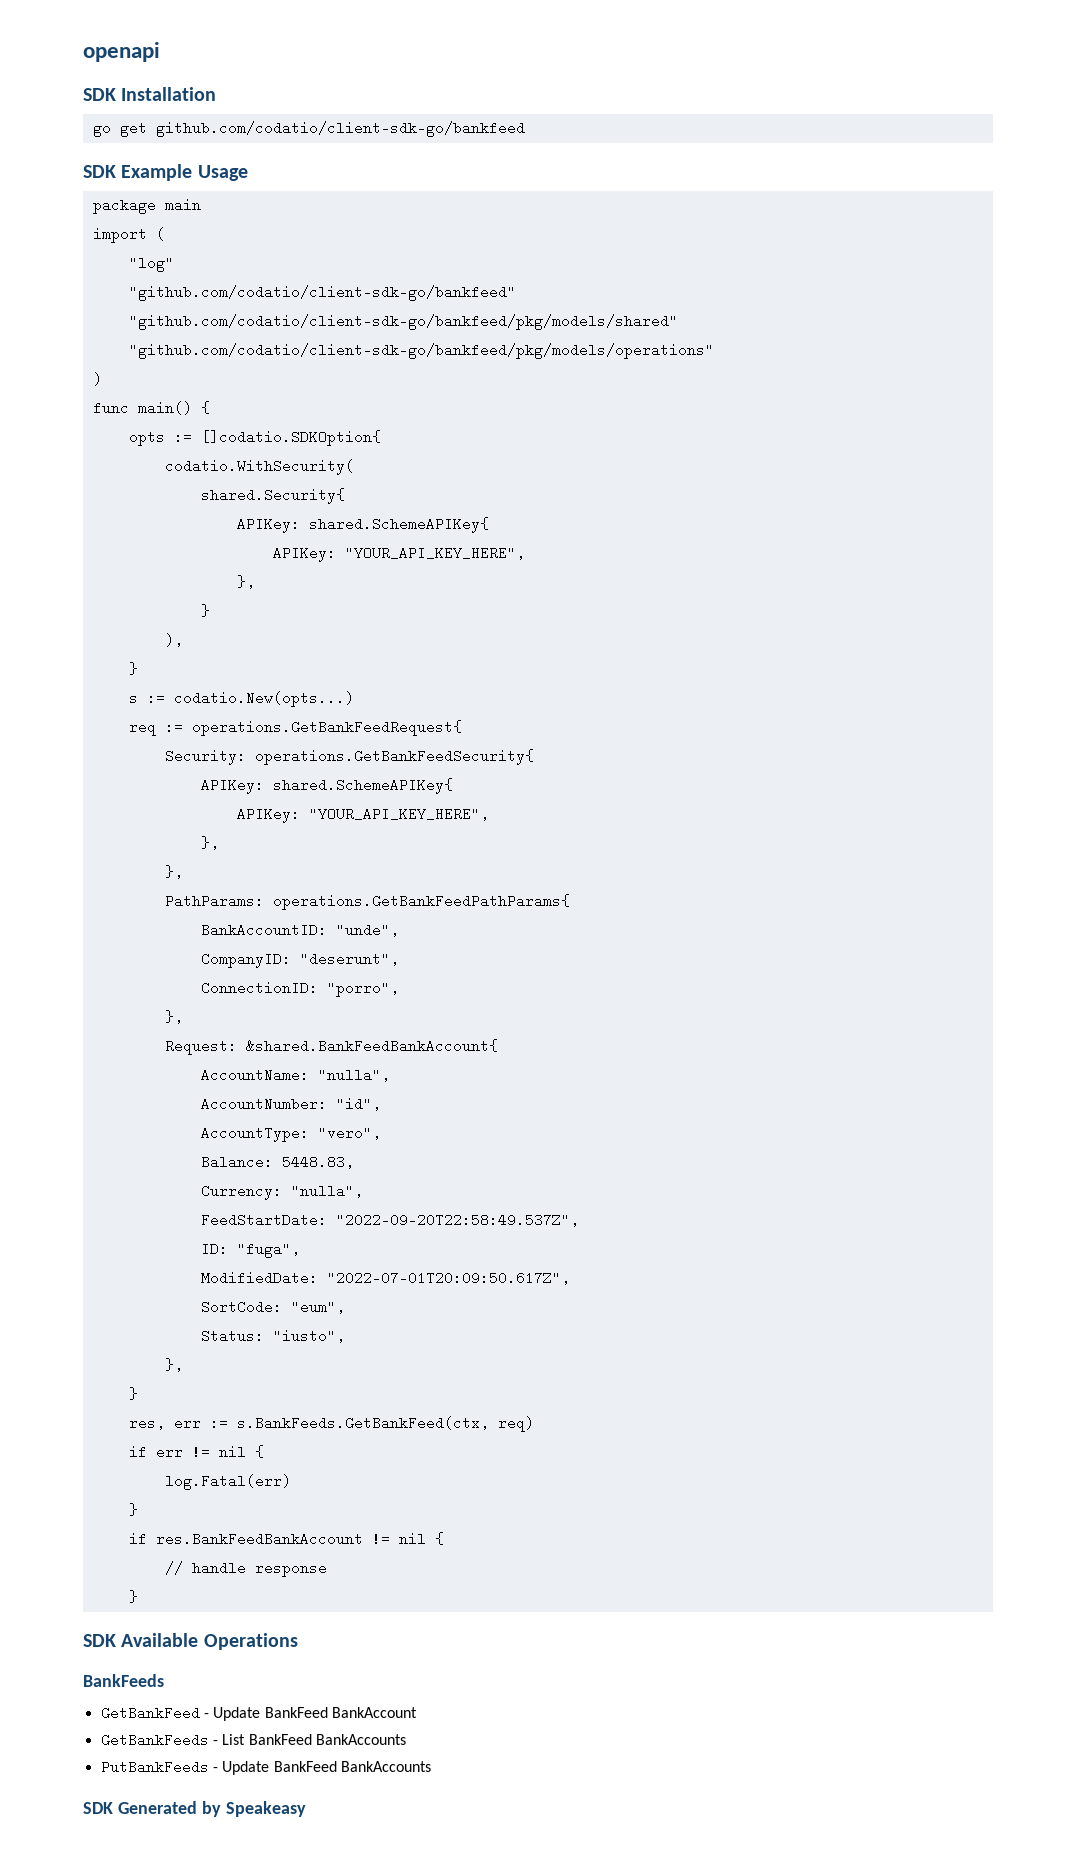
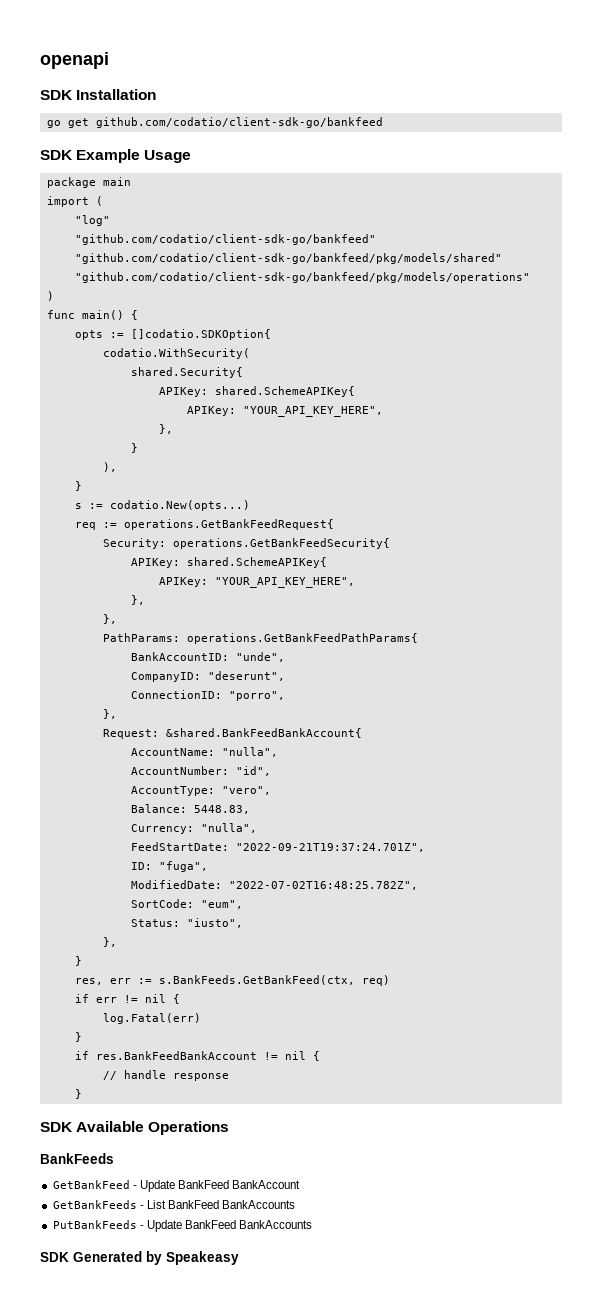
- FeedStartDate: "2022-09-20T22:58:49.537Z",
+ FeedStartDate: "2022-09-21T19:37:24.701Z",
- ModifiedDate: "2022-07-01T20:09:50.617Z",
+ ModifiedDate: "2022-07-02T16:48:25.782Z",

